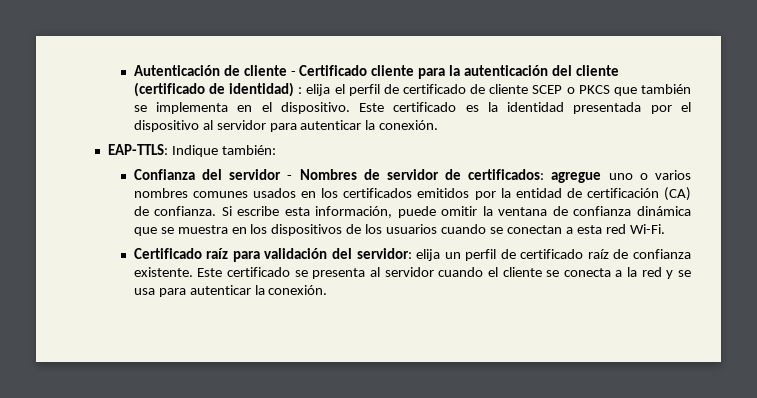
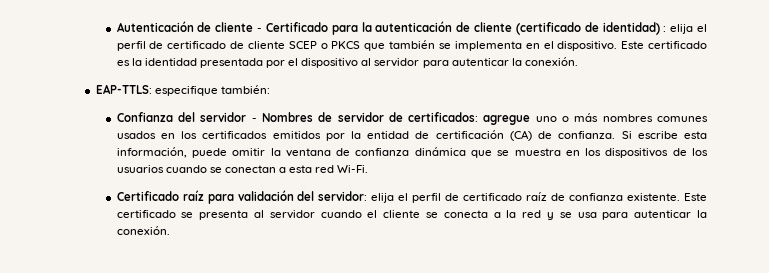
- Autenticación de cliente - Certificado cliente para la autenticación del cliente (certificado de identidad) : elija el perfil de certificado de cliente SCEP o PKCS que también se implementa en el dispositivo.
+ Autenticación de cliente - Certificado para la autenticación de cliente (certificado de identidad) : elija el perfil de certificado de cliente SCEP o PKCS que también se implementa en el dispositivo.
- EAP-TTLS: Indique también:
+ EAP-TTLS: especifique también:
- Confianza del servidor - Nombres de servidor de certificados: agregue uno o varios nombres comunes usados en los certificados emitidos por la entidad de certificación (CA) de confianza.
+ Confianza del servidor - Nombres de servidor de certificados: agregue uno o más nombres comunes usados en los certificados emitidos por la entidad de certificación (CA) de confianza.
- Certificado raíz para validación del servidor: elija un perfil de certificado raíz de confianza existente.
+ Certificado raíz para validación del servidor: elija el perfil de certificado raíz de confianza existente.

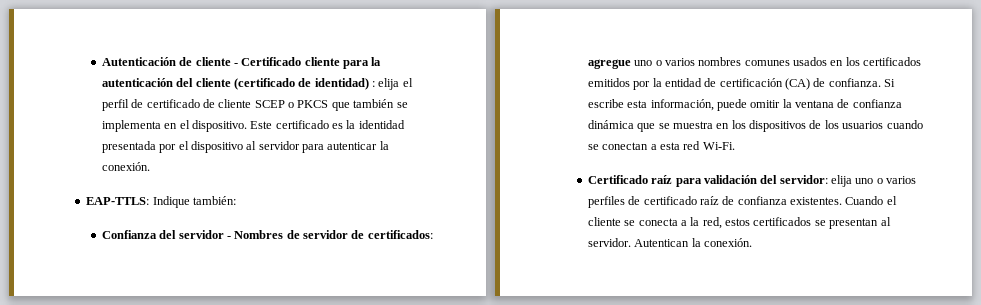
- Autenticación de cliente - Certificado para la autenticación de cliente (certificado de identidad) : elija el perfil de certificado de cliente SCEP o PKCS que también se implementa en el dispositivo.
+ Autenticación de cliente - Certificado cliente para la autenticación del cliente (certificado de identidad) : elija el perfil de certificado de cliente SCEP o PKCS que también se implementa en el dispositivo.
- EAP-TTLS: especifique también:
+ EAP-TTLS: Indique también:
- Confianza del servidor - Nombres de servidor de certificados: agregue uno o más nombres comunes usados en los certificados emitidos por la entidad de certificación (CA) de confianza.
+ Confianza del servidor - Nombres de servidor de certificados: agregue uno o varios nombres comunes usados en los certificados emitidos por la entidad de certificación (CA) de confianza.
- Certificado raíz para validación del servidor: elija el perfil de certificado raíz de confianza existente. Este certificado se presenta al servidor cuando el cliente se conecta a la red y se usa para autenticar la conexión.
+ Certificado raíz para validación del servidor: elija uno o varios perfiles de certificado raíz de confianza existentes. Cuando el cliente se conecta a la red, estos certificados se presentan al servidor. Autentican la conexión.

